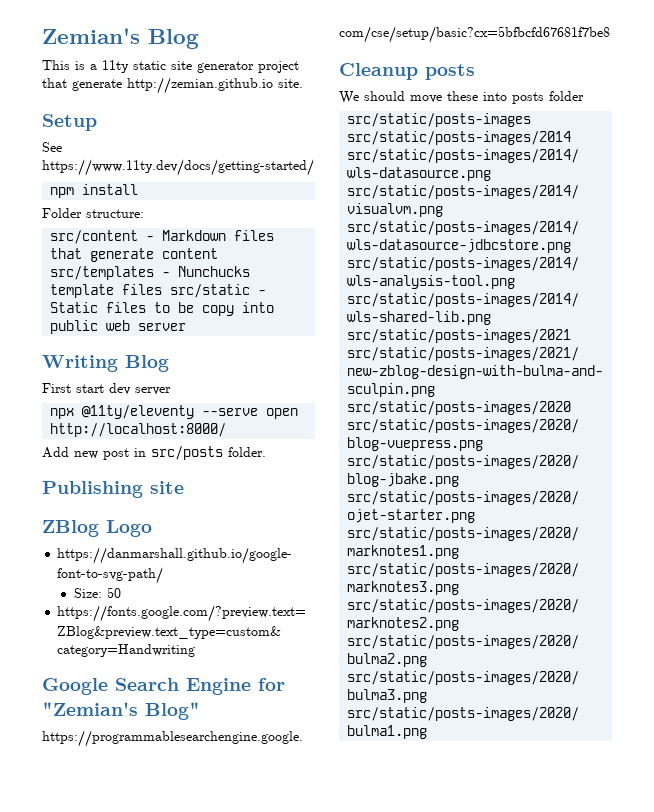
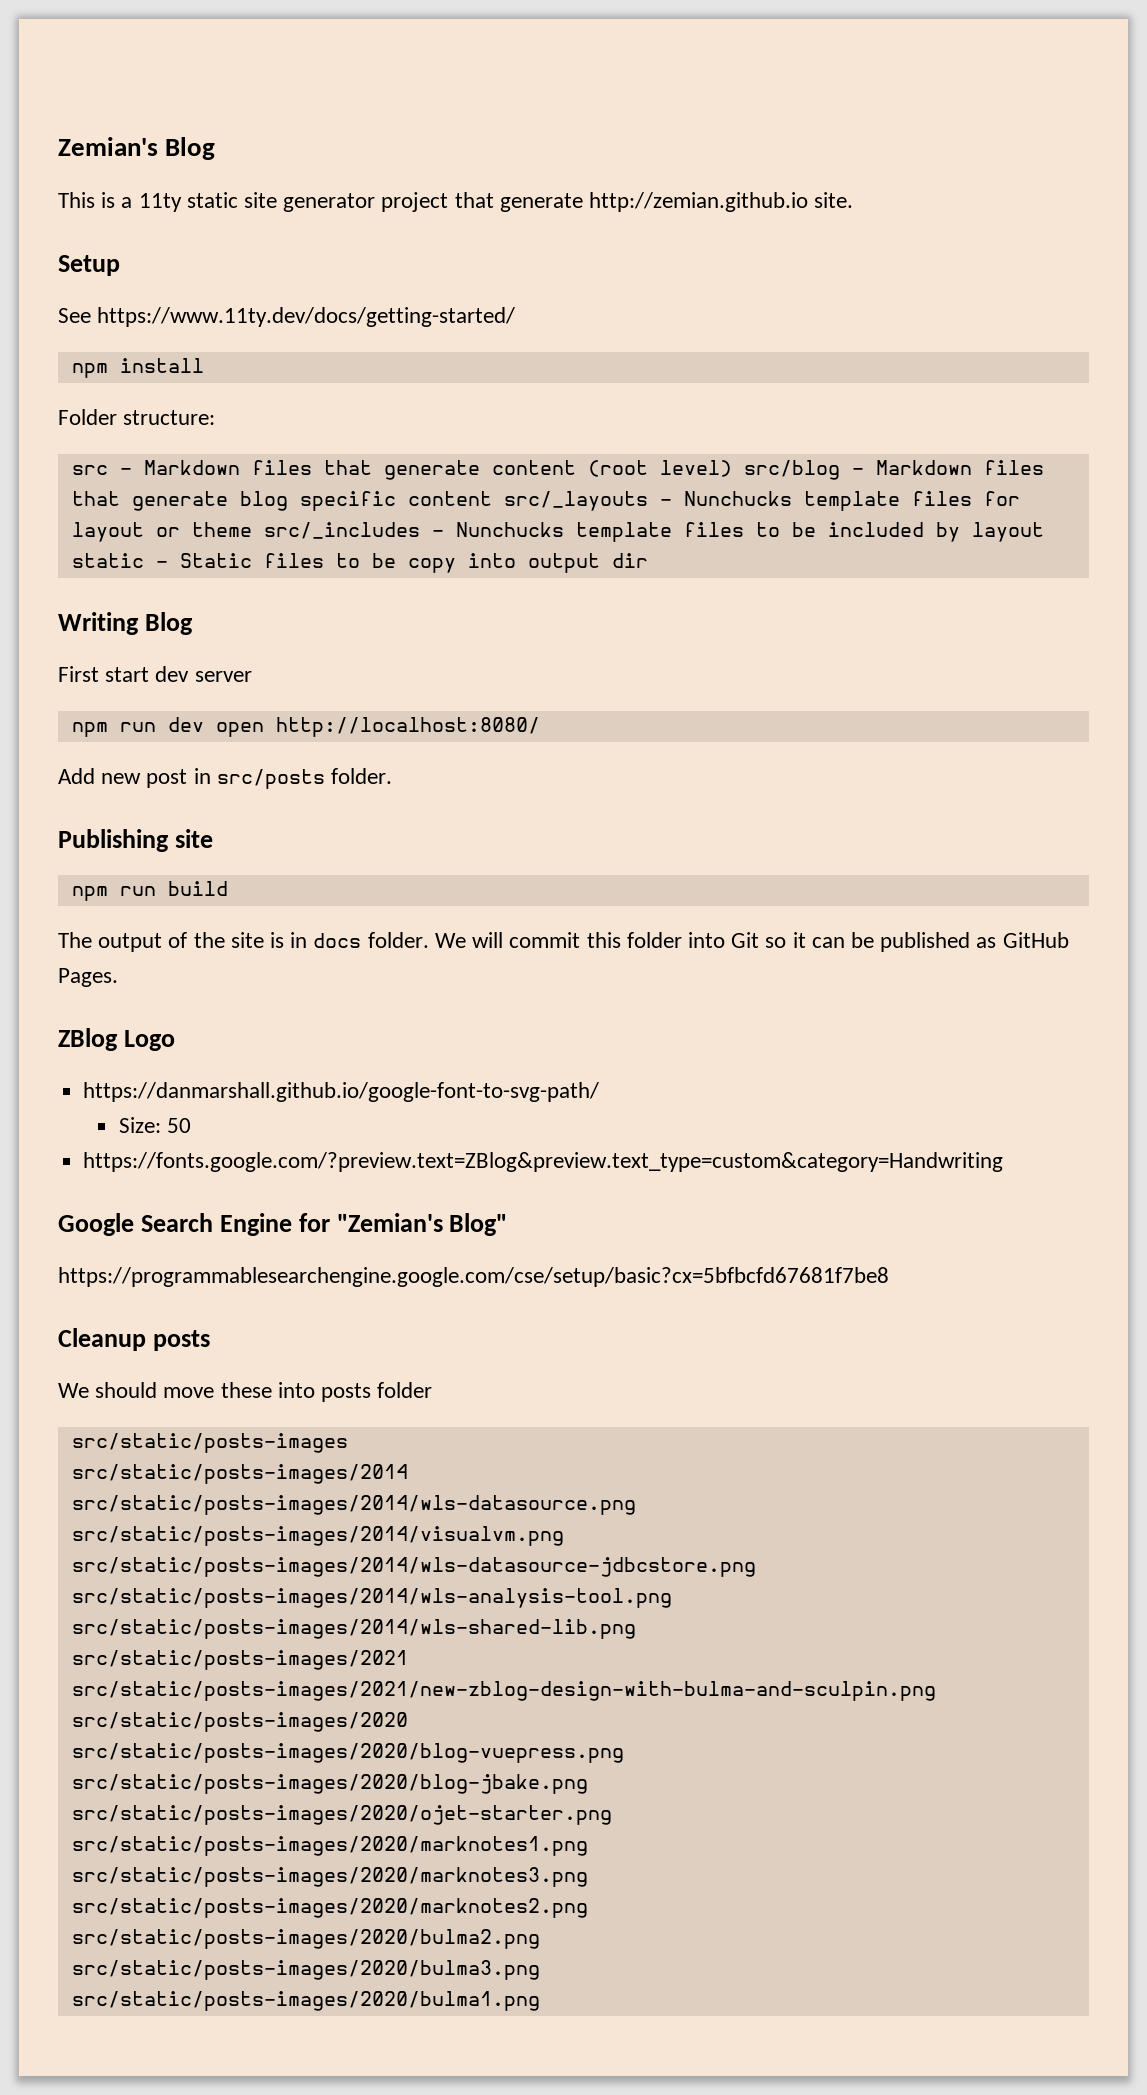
- src/content - Markdown files that generate content src/templates - Nunchucks template files src/static - Static files to be copy into public web server
+ src - Markdown files that generate content (root level) src/blog - Markdown files that generate blog specific content src/_layouts - Nunchucks template files for layout or theme src/_includes - Nunchucks template files to be included by layout static - Static files to be copy into output dir
- npx @11ty/eleventy --serve open http://localhost:8000/
+ npm run dev open http://localhost:8080/
+ npm run build
+ The output of the site is in docs folder. We will commit this folder into Git so it can be published as GitHub Pages.

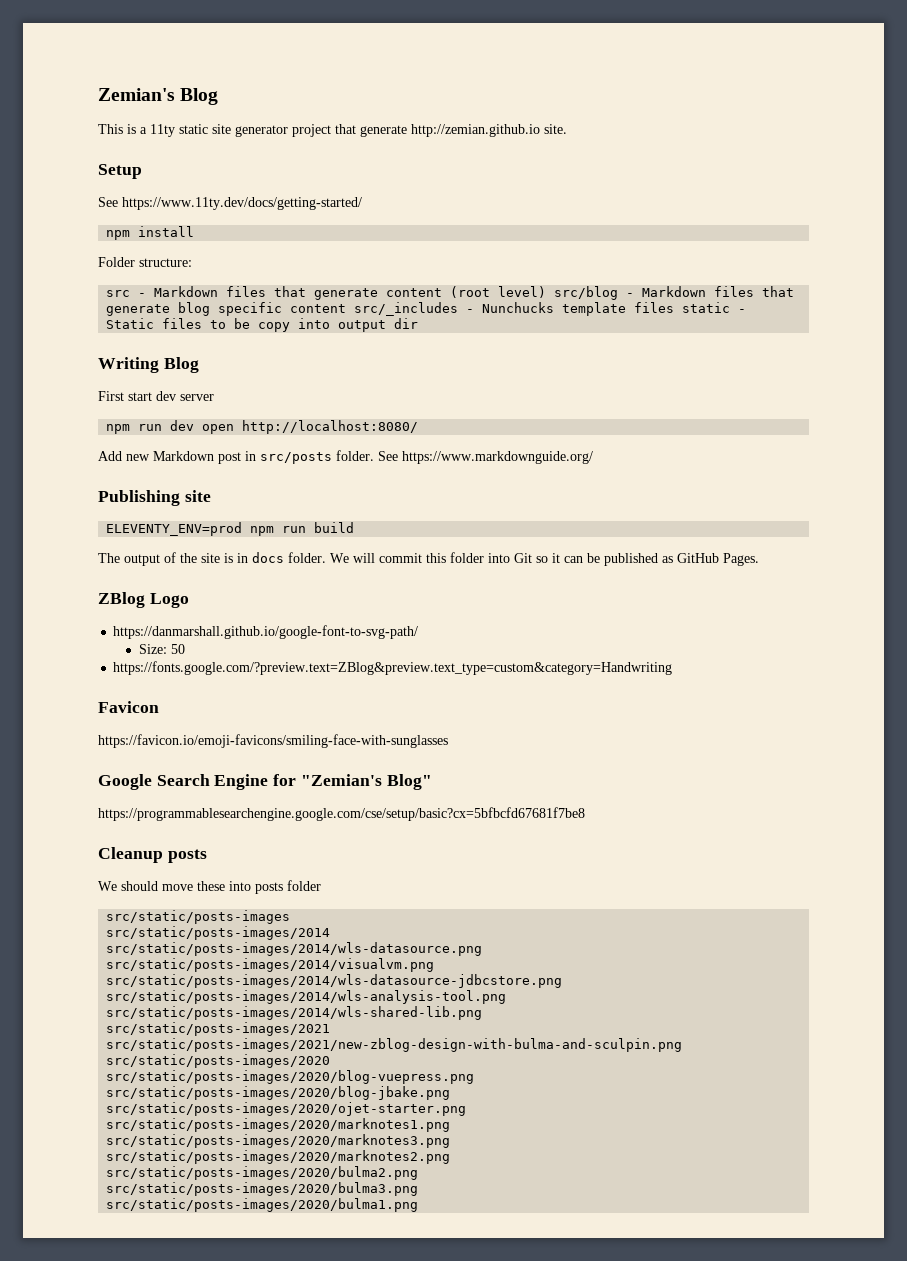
- src - Markdown files that generate content (root level) src/blog - Markdown files that generate blog specific content src/_layouts - Nunchucks template files for layout or theme src/_includes - Nunchucks template files to be included by layout static - Static files to be copy into output dir
+ src - Markdown files that generate content (root level) src/blog - Markdown files that generate blog specific content src/_includes - Nunchucks template files static - Static files to be copy into output dir
- Add new post in src/posts folder.
+ Add new Markdown post in src/posts folder. See https://www.markdownguide.org/
- npm run build
+ ELEVENTY_ENV=prod npm run build
+ Favicon
+ https://favicon.io/emoji-favicons/smiling-face-with-sunglasses

